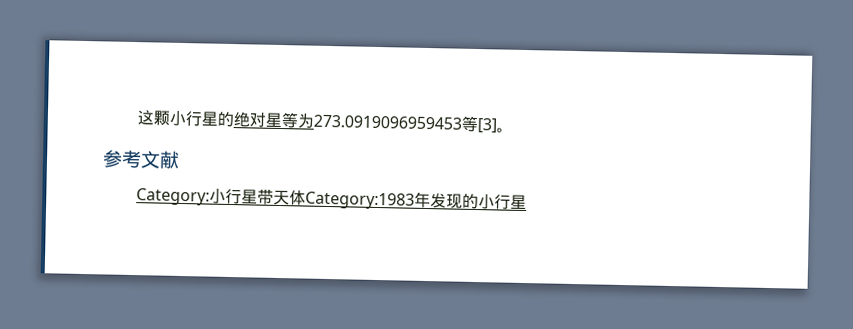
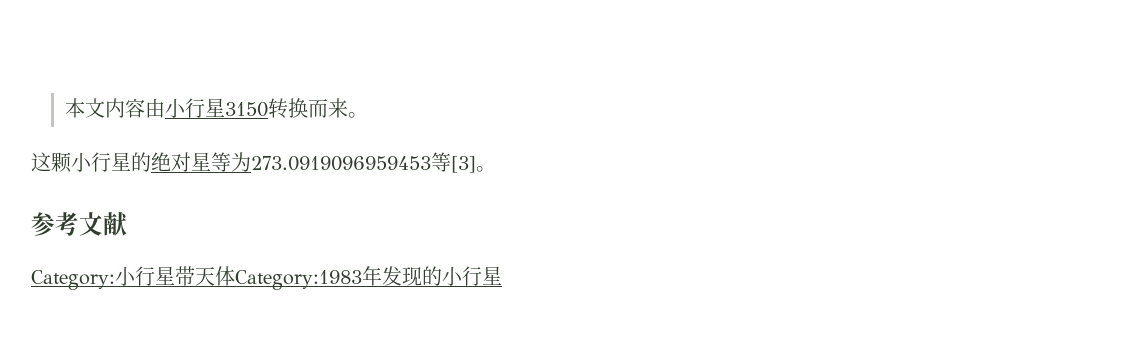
+ 本文内容由小行星3150转换而来。

